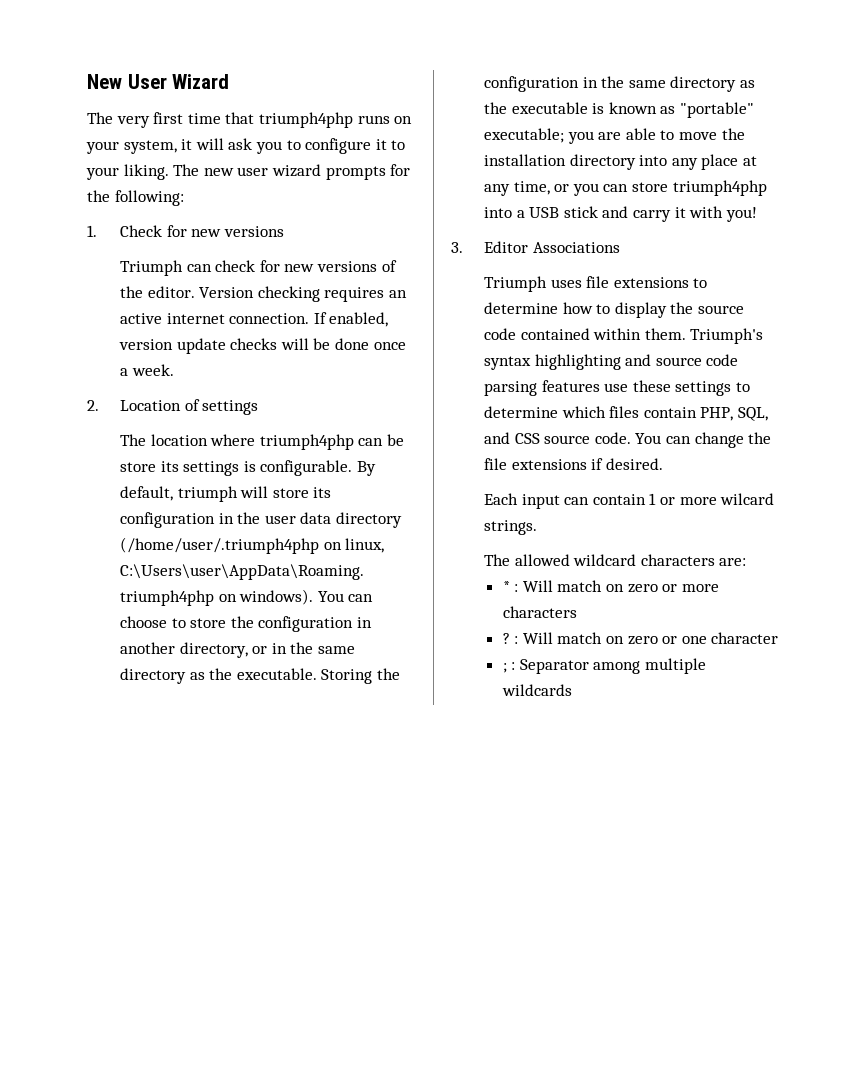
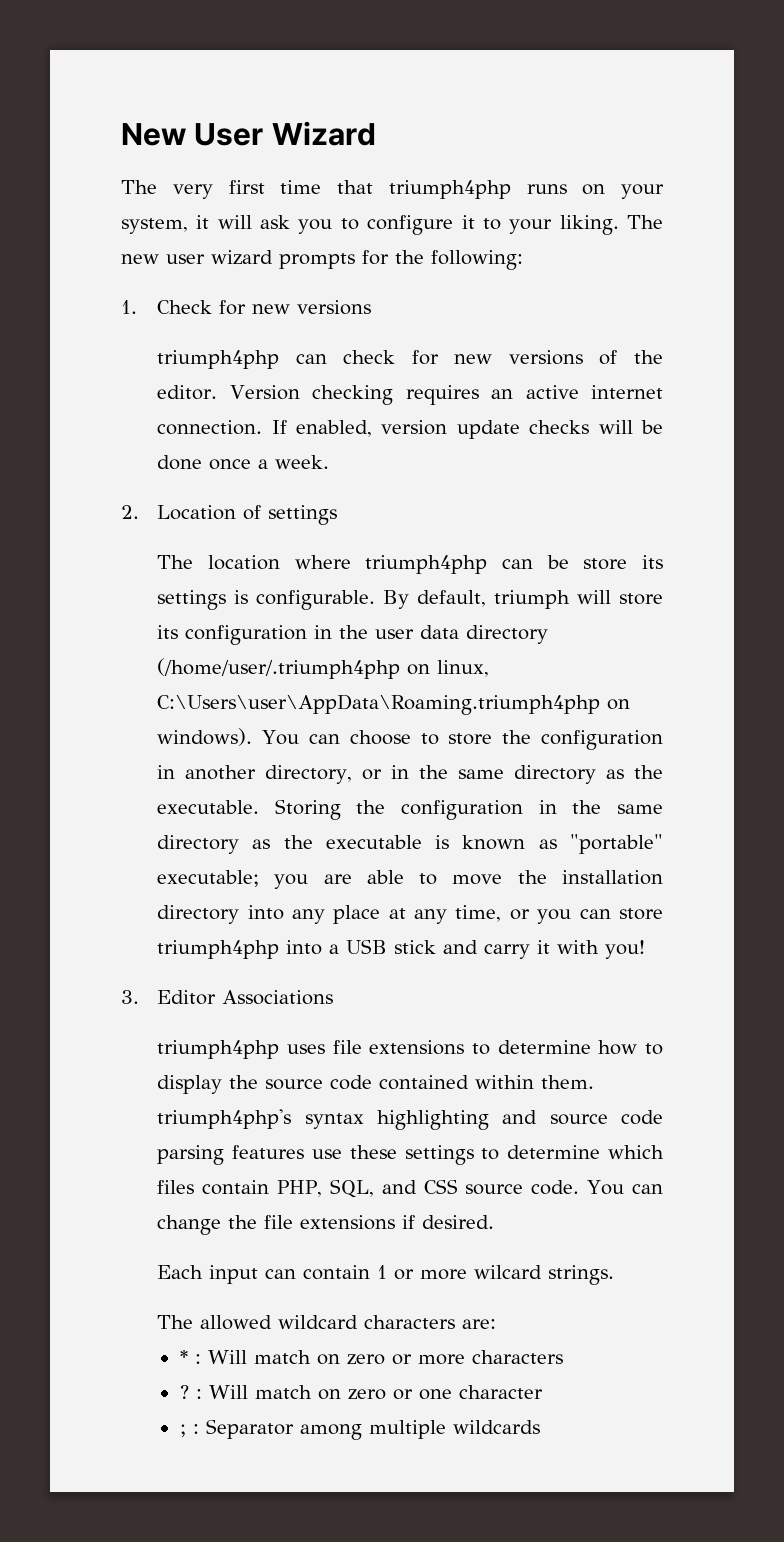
- Triumph can check for new versions of the editor.
+ triumph4php can check for new versions of the editor.
- Triumph uses file extensions to determine how to display the source code contained within them. Triumph's syntax highlighting and source code parsing features use these settings to determine which files contain PHP, SQL, and CSS source code.
+ triumph4php uses file extensions to determine how to display the source code contained within them. triumph4php's syntax highlighting and source code parsing features use these settings to determine which files contain PHP, SQL, and CSS source code.

